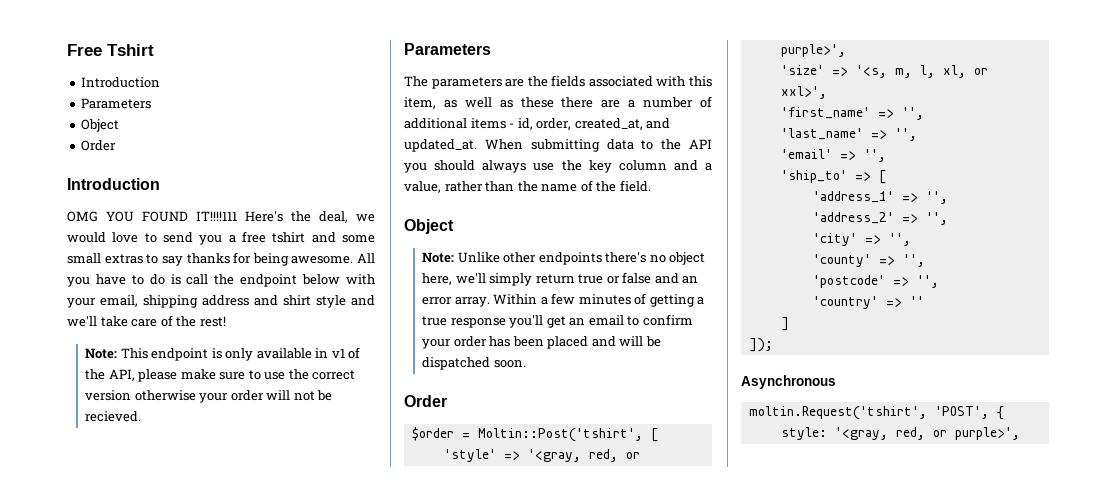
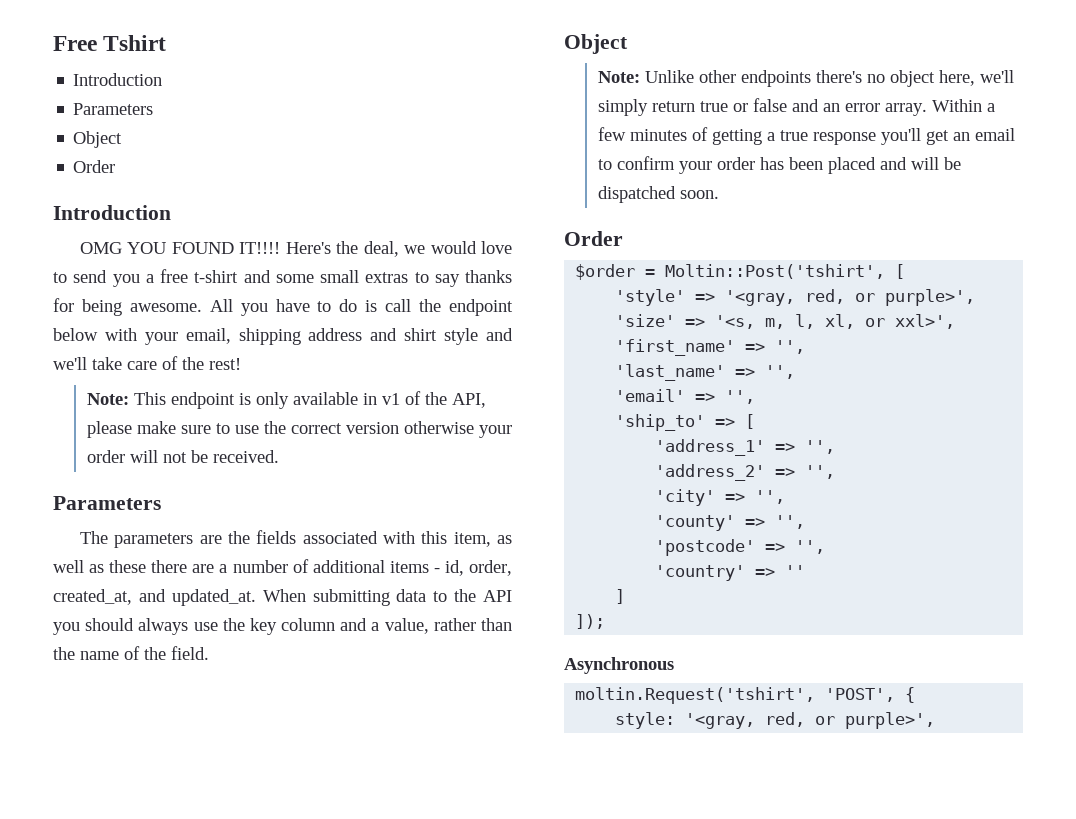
- OMG YOU FOUND IT!!!!111 Here's the deal, we would love to send you a free tshirt and some small extras to say thanks for being awesome.
+ OMG YOU FOUND IT!!!! Here's the deal, we would love to send you a free t-shirt and some small extras to say thanks for being awesome.
- Note: This endpoint is only available in v1 of the API, please make sure to use the correct version otherwise your order will not be recieved.
+ Note: This endpoint is only available in v1 of the API, please make sure to use the correct version otherwise your order will not be received.

